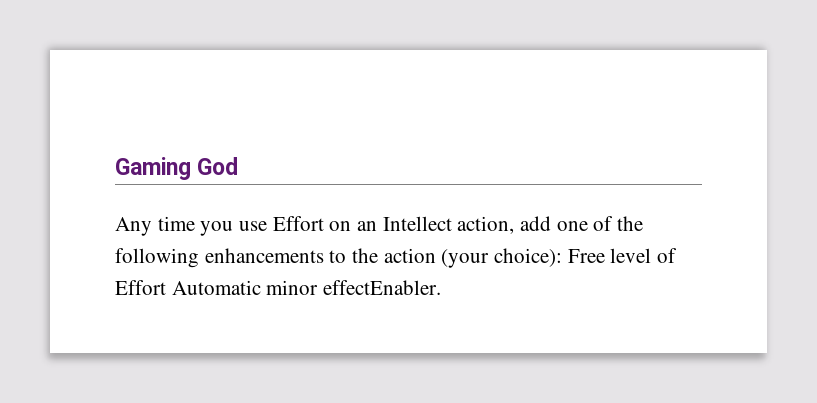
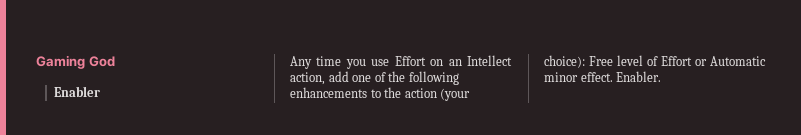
+ Enabler
- Any time you use Effort on an Intellect action, add one of the following enhancements to the action (your choice): Free level of Effort Automatic minor effectEnabler.
+ Any time you use Effort on an Intellect action, add one of the following enhancements to the action (your choice): Free level of Effort or Automatic minor effect. Enabler.

